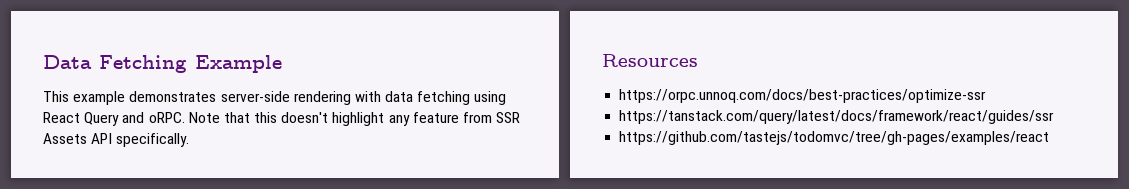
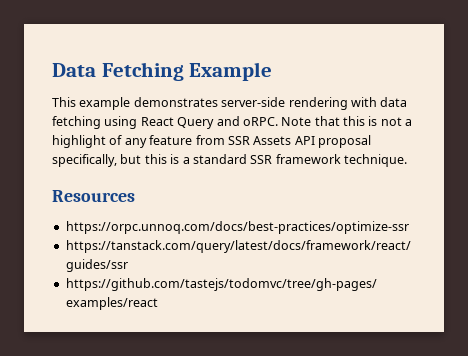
- Note that this doesn't highlight any feature from SSR Assets API specifically.
+ Note that this is not a highlight of any feature from SSR Assets API proposal specifically, but this is a standard SSR framework technique.

